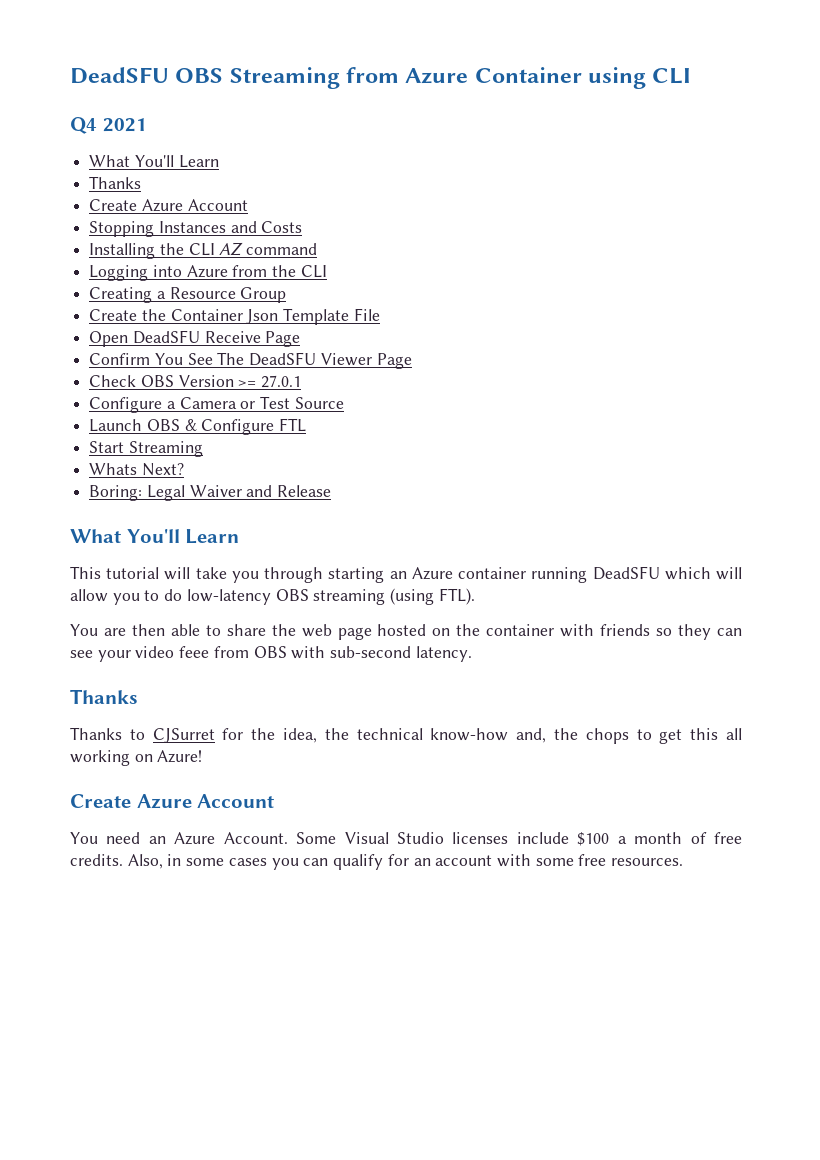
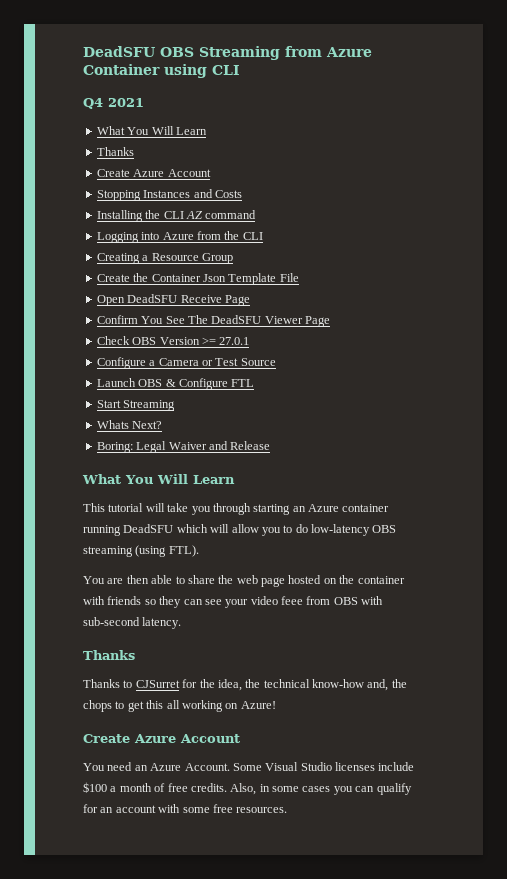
  Q4 2021
- What You'll Learn
+ What You Will Learn
  Boring: Legal Waiver and Release
- What You'll Learn
+ What You Will Learn

